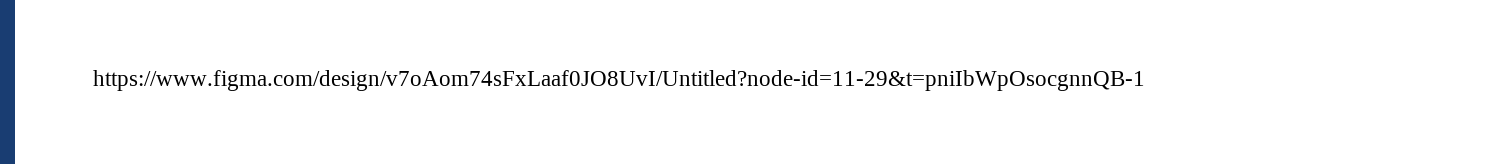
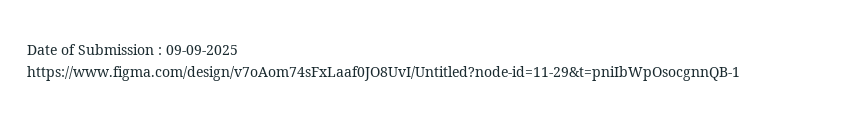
- https://www.figma.com/design/v7oAom74sFxLaaf0JO8UvI/Untitled?node-id=11-29&t=pniIbWpOsocgnnQB-1
+ Date of Submission : 09-09-2025 https://www.figma.com/design/v7oAom74sFxLaaf0JO8UvI/Untitled?node-id=11-29&t=pniIbWpOsocgnnQB-1

